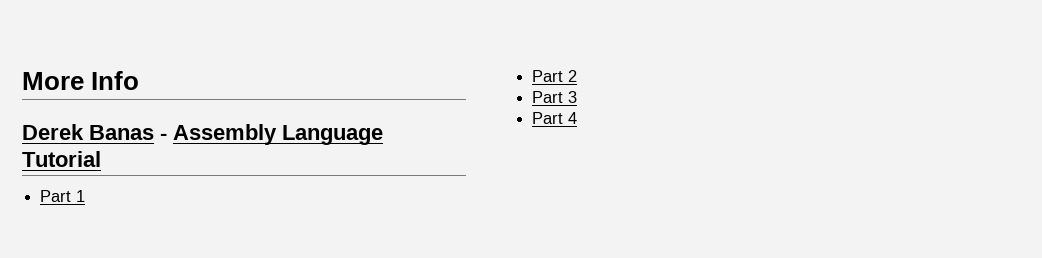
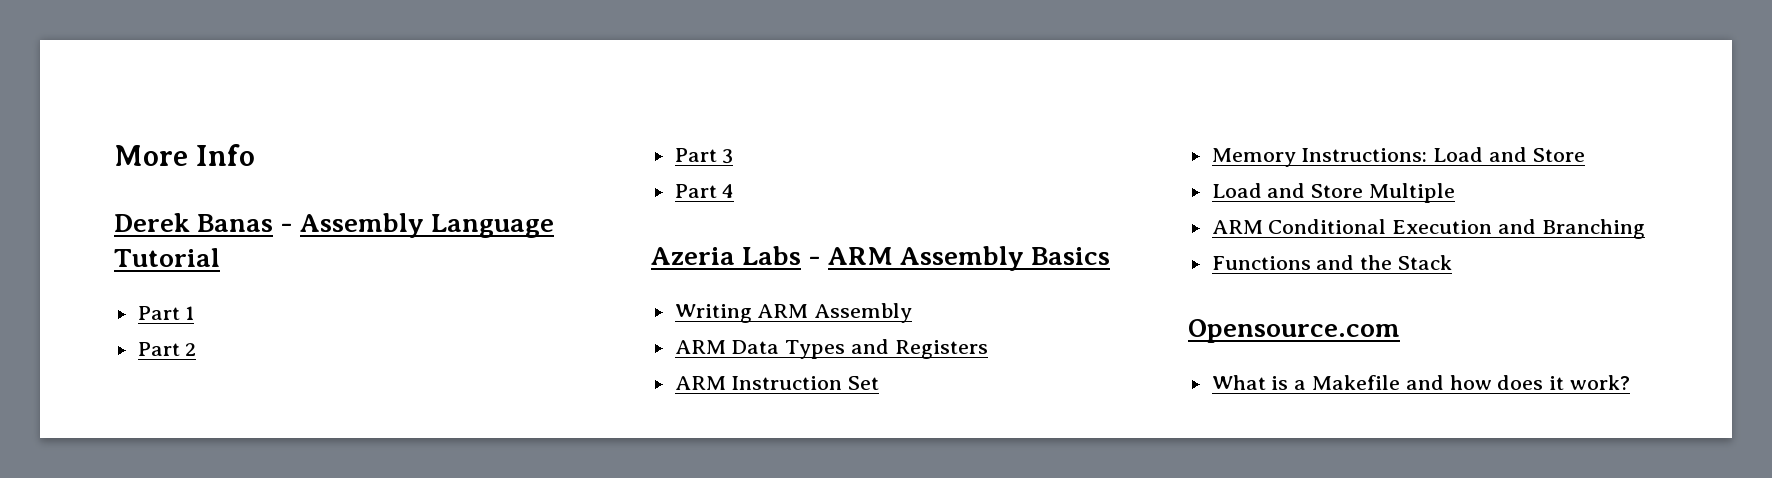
+ Azeria Labs - ARM Assembly Basics
+ Writing ARM Assembly
+ ARM Data Types and Registers
+ ARM Instruction Set
+ Memory Instructions: Load and Store
+ Load and Store Multiple
+ ARM Conditional Execution and Branching
+ Functions and the Stack
+ Opensource.com
+ What is a Makefile and how does it work?

